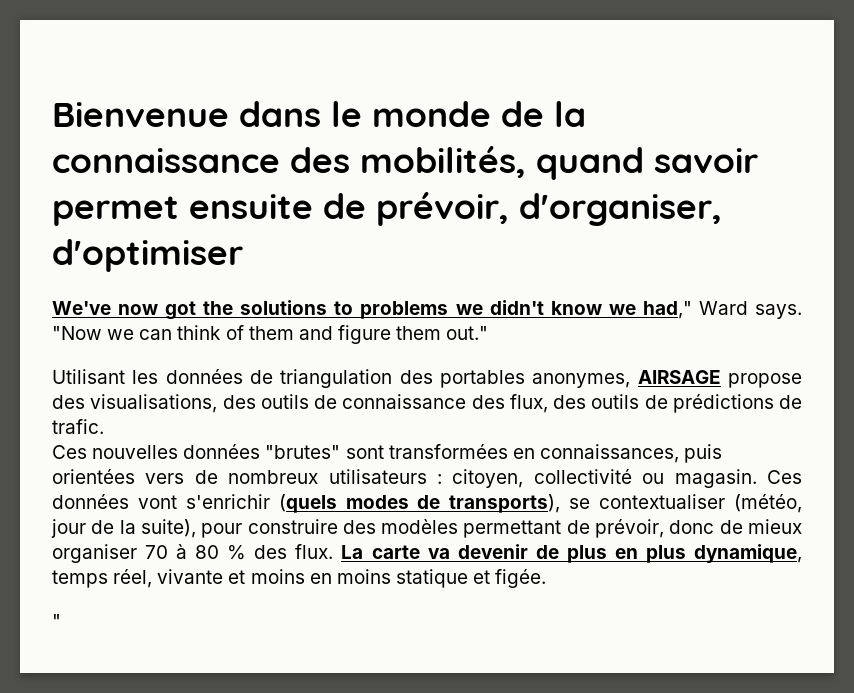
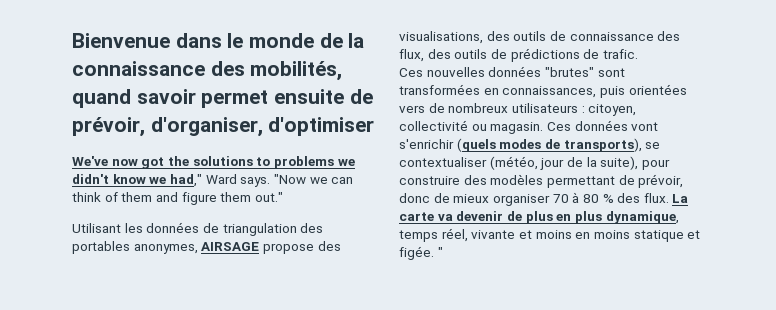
- La carte va devenir de plus en plus dynamique, temps réel, vivante et moins en moins statique et figée.
- "
+ La carte va devenir de plus en plus dynamique, temps réel, vivante et moins en moins statique et figée. "

